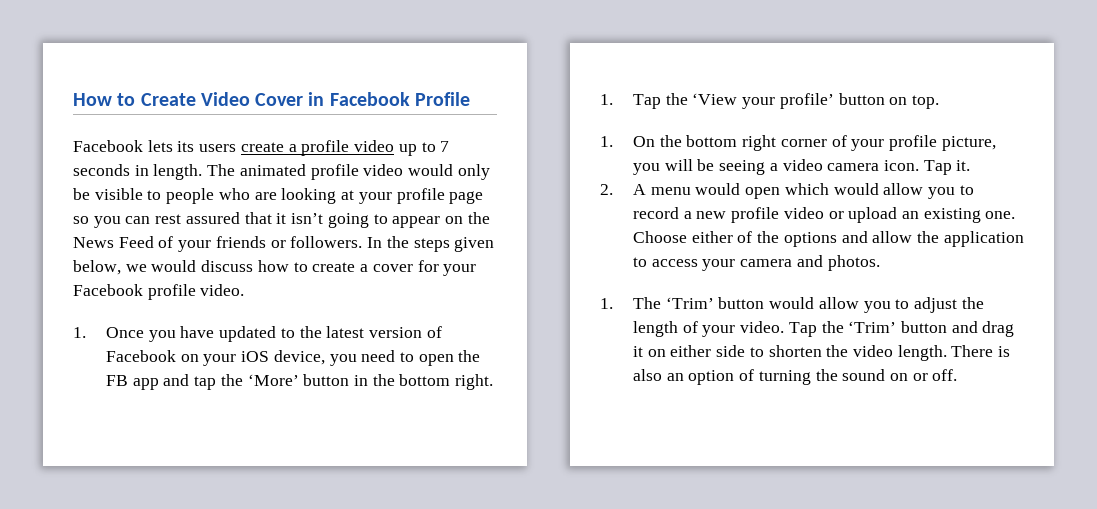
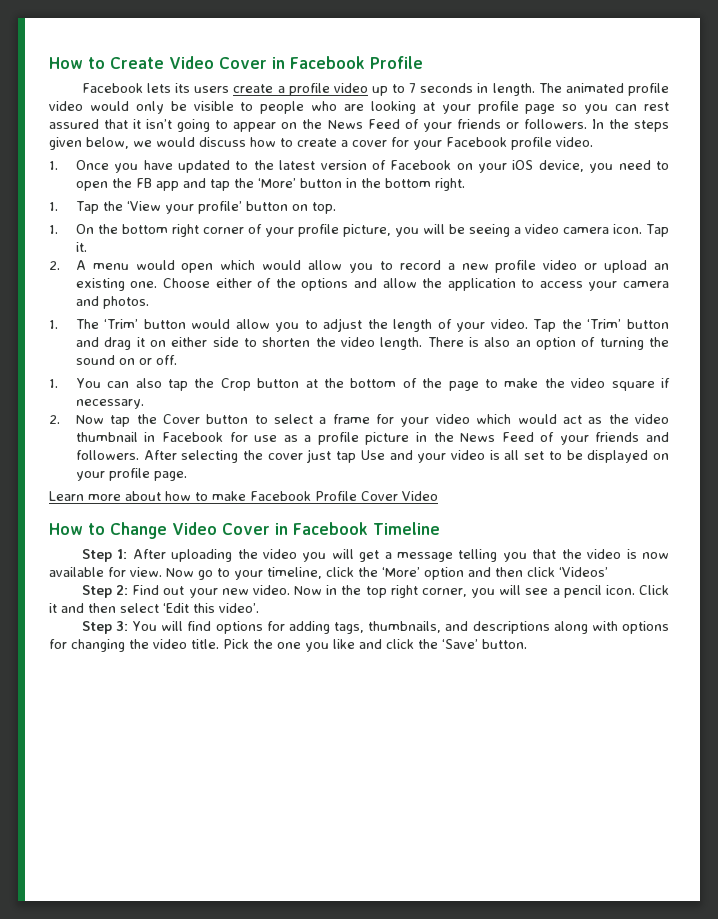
+ 1. You can also tap the Crop button at the bottom of the page to make the video square if necessary.
+ 2. Now tap the Cover button to select a frame for your video which would act as the video thumbnail in Facebook for use as a profile picture in the News Feed of your friends and followers. After selecting the cover just tap Use and your video is all set to be displayed on your profile page.
+ Learn more about how to make Facebook Profile Cover Video
+ How to Change Video Cover in Facebook Timeline
+ Step 1: After uploading the video you will get a message telling you that the video is now available for view. Now go to your timeline, click the ‘More’ option and then click ‘Videos’
+ Step 2: Find out your new video. Now in the top right corner, you will see a pencil icon. Click it and then select ‘Edit this video’.
+ Step 3: You will find options for adding tags, thumbnails, and descriptions along with options for changing the video title. Pick the one you like and click the ‘Save’ button.

